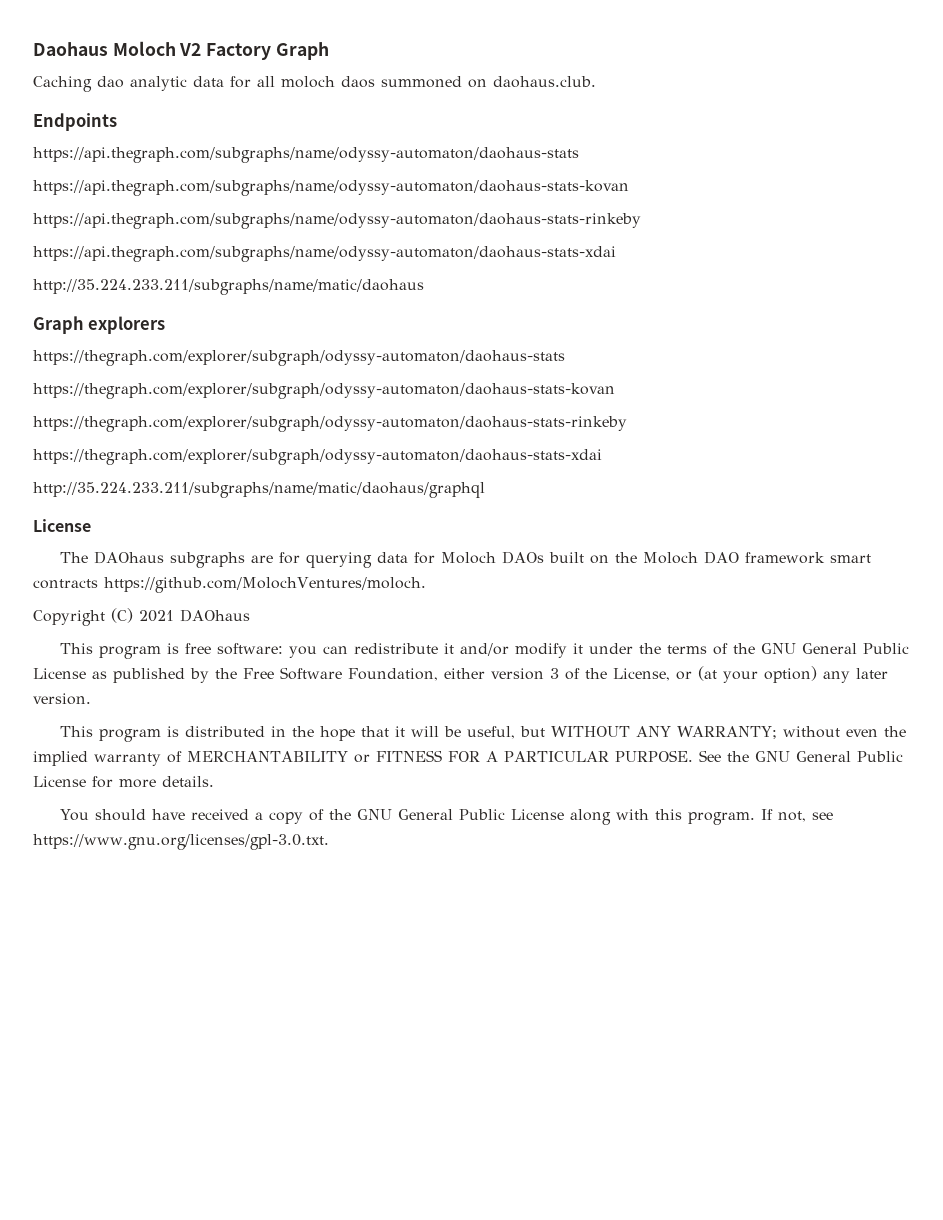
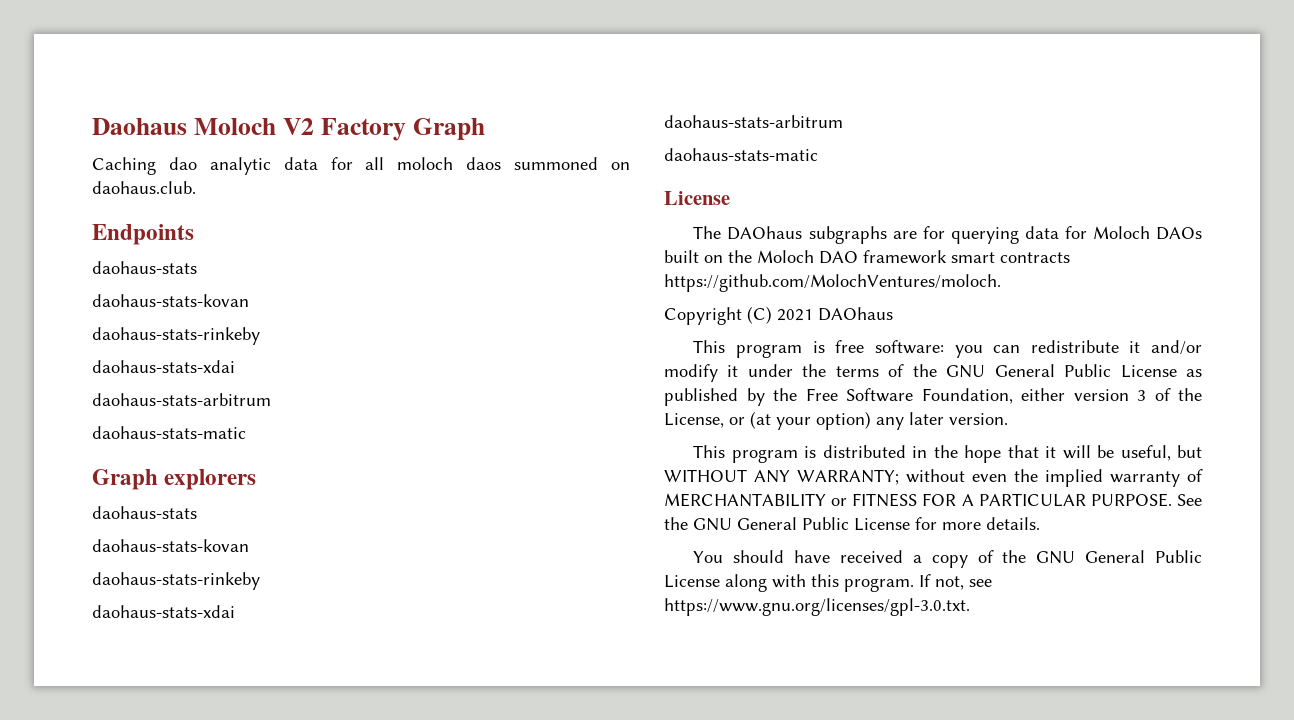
  Endpoints
- https://api.thegraph.com/subgraphs/name/odyssy-automaton/daohaus-stats
- https://api.thegraph.com/subgraphs/name/odyssy-automaton/daohaus-stats-kovan
- https://api.thegraph.com/subgraphs/name/odyssy-automaton/daohaus-stats-rinkeby
- https://api.thegraph.com/subgraphs/name/odyssy-automaton/daohaus-stats-xdai
- http://35.224.233.211/subgraphs/name/matic/daohaus
+ daohaus-stats
+ daohaus-stats-kovan
+ daohaus-stats-rinkeby
+ daohaus-stats-xdai
+ daohaus-stats-arbitrum
+ daohaus-stats-matic
  Graph explorers
- https://thegraph.com/explorer/subgraph/odyssy-automaton/daohaus-stats
- https://thegraph.com/explorer/subgraph/odyssy-automaton/daohaus-stats-kovan
- https://thegraph.com/explorer/subgraph/odyssy-automaton/daohaus-stats-rinkeby
- https://thegraph.com/explorer/subgraph/odyssy-automaton/daohaus-stats-xdai
- http://35.224.233.211/subgraphs/name/matic/daohaus/graphql
+ daohaus-stats
+ daohaus-stats-kovan
+ daohaus-stats-rinkeby
+ daohaus-stats-xdai
+ daohaus-stats-arbitrum
+ daohaus-stats-matic

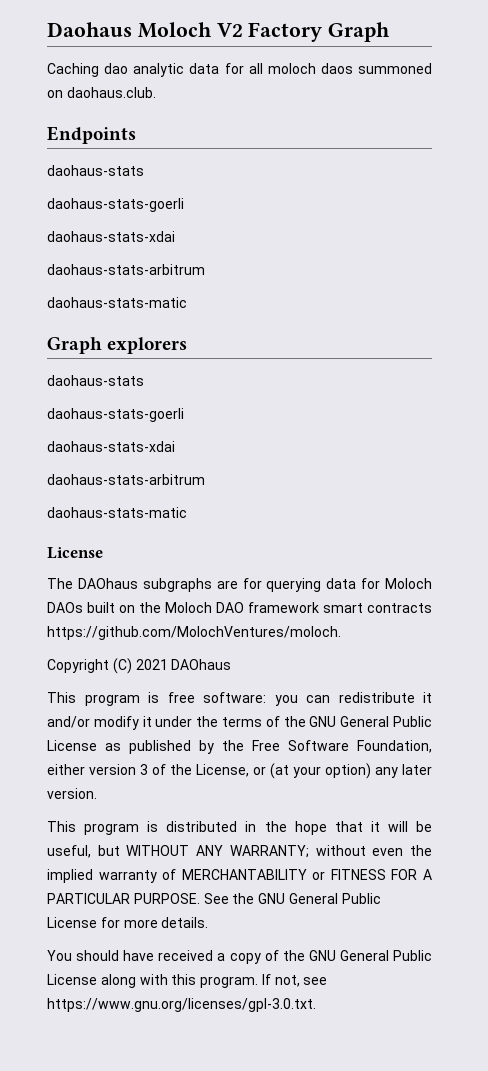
  Endpoints
  daohaus-stats
- daohaus-stats-kovan
- daohaus-stats-rinkeby
+ daohaus-stats-goerli
  Graph explorers
  daohaus-stats
- daohaus-stats-kovan
- daohaus-stats-rinkeby
+ daohaus-stats-goerli

